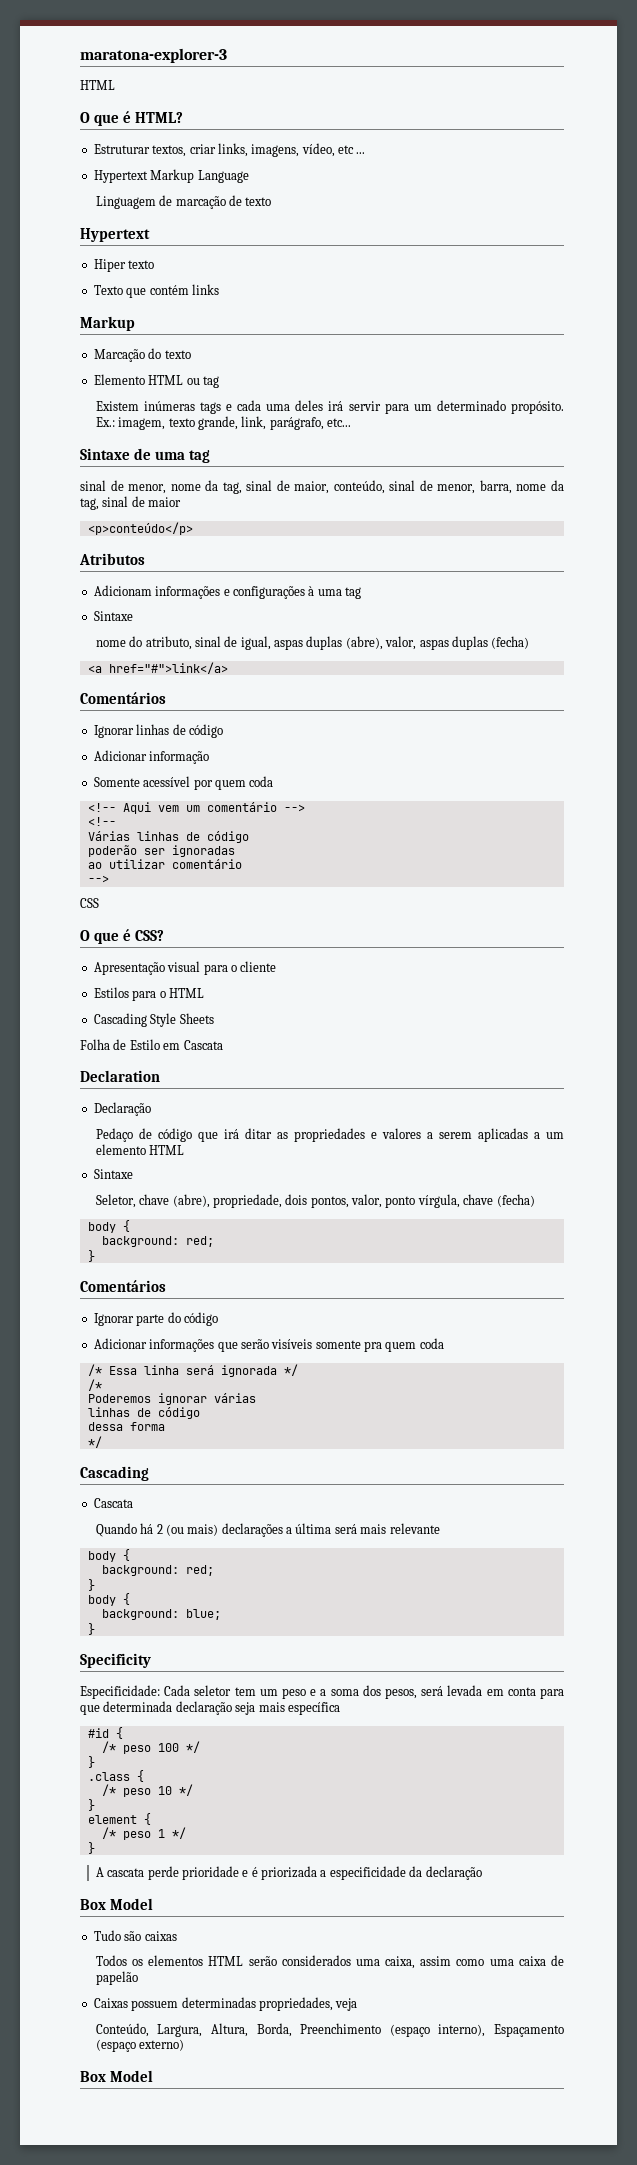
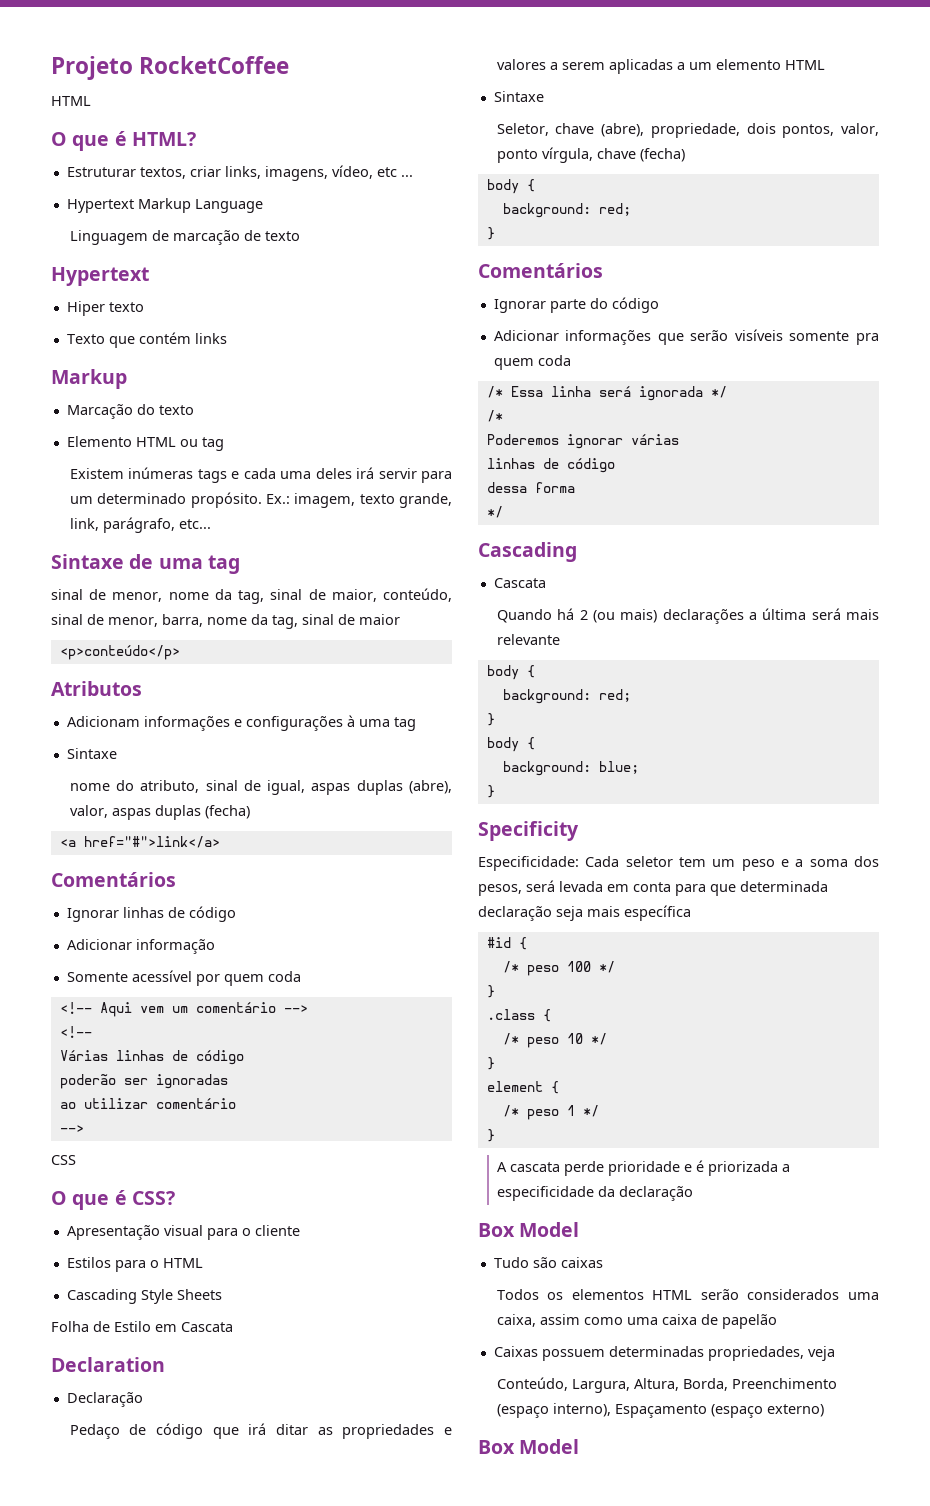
- maratona-explorer-3
+ Projeto RocketCoffee

